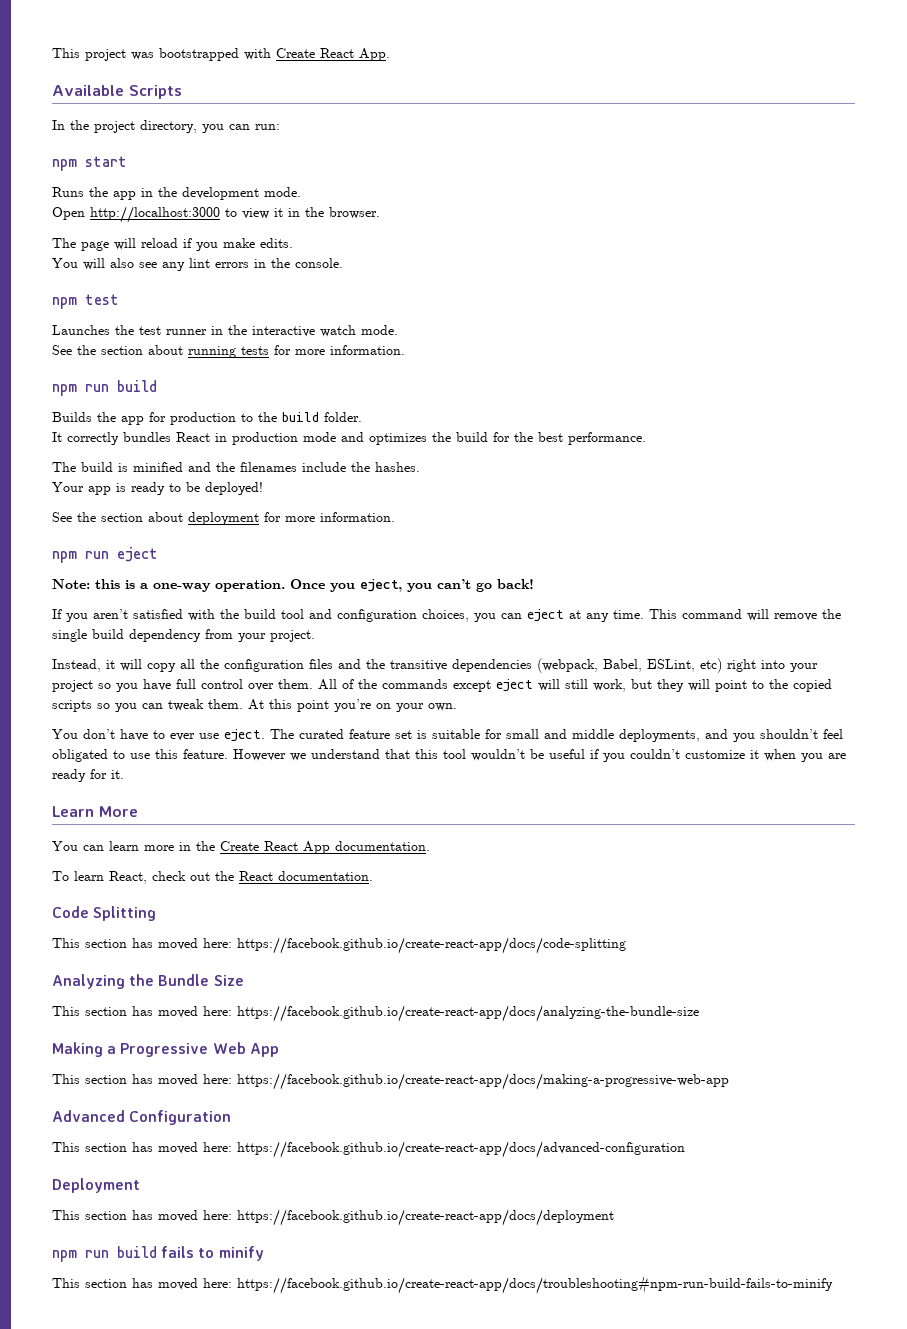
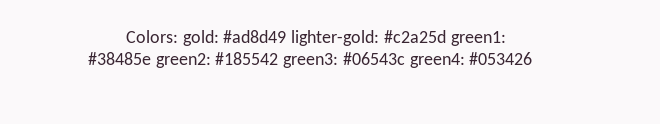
- This project was bootstrapped with Create React App.
- Available Scripts
- In the project directory, you can run:
- npm start
- Runs the app in the development mode.
- Open http://localhost:3000 to view it in the browser.
- The page will reload if you make edits.
- You will also see any lint errors in the console.
- npm test
- Launches the test runner in the interactive watch mode.
- See the section about running tests for more information.
- npm run build
- Builds the app for production to the build folder.
- It correctly bundles React in production mode and optimizes the build for the best performance.
- The build is minified and the filenames include the hashes.
- Your app is ready to be deployed!
- See the section about deployment for more information.
- npm run eject
- Note: this is a one-way operation. Once you eject, you can’t go back!
- If you aren’t satisfied with the build tool and configuration choices, you can eject at any time. This command will remove the single build dependency from your project.
- Instead, it will copy all the configuration files and the transitive dependencies (webpack, Babel, ESLint, etc) right into your project so you have full control over them. All of the commands except eject will still work, but they will point to the copied scripts so you can tweak them. At this point you’re on your own.
- You don’t have to ever use eject. The curated feature set is suitable for small and middle deployments, and you shouldn’t feel obligated to use this feature. However we understand that this tool wouldn’t be useful if you couldn’t customize it when you are ready for it.
- Learn More
- You can learn more in the Create React App documentation.
- To learn React, check out the React documentation.
- Code Splitting
- This section has moved here: https://facebook.github.io/create-react-app/docs/code-splitting
- Analyzing the Bundle Size
- This section has moved here: https://facebook.github.io/create-react-app/docs/analyzing-the-bundle-size
- Making a Progressive Web App
- This section has moved here: https://facebook.github.io/create-react-app/docs/making-a-progressive-web-app
- Advanced Configuration
- This section has moved here: https://facebook.github.io/create-react-app/docs/advanced-configuration
- Deployment
- This section has moved here: https://facebook.github.io/create-react-app/docs/deployment
- npm run build fails to minify
- This section has moved here: https://facebook.github.io/create-react-app/docs/troubleshooting#npm-run-build-fails-to-minify
+ Colors: gold: #ad8d49 lighter-gold: #c2a25d green1: #38485e green2: #185542 green3: #06543c green4: #053426

